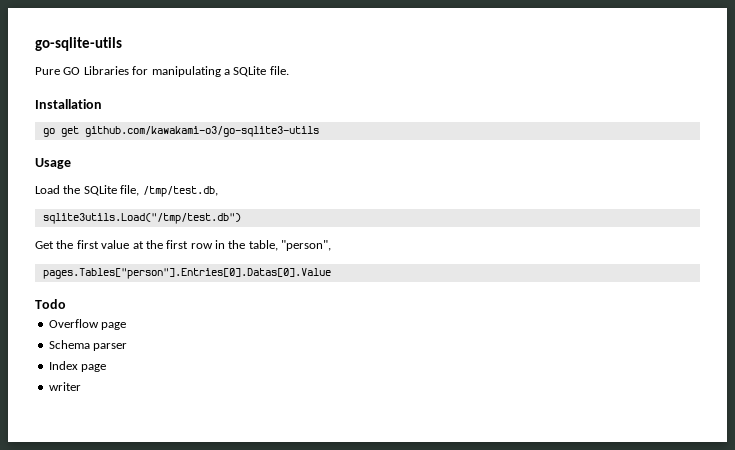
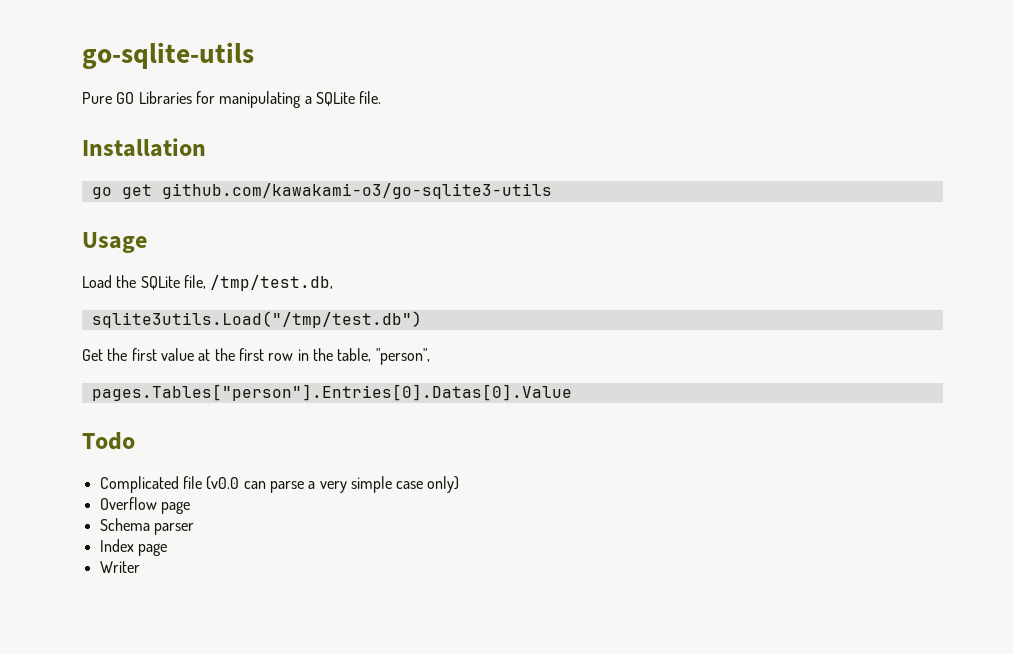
+ Complicated file (v0.0 can parse a very simple case only)
- writer
+ Writer

